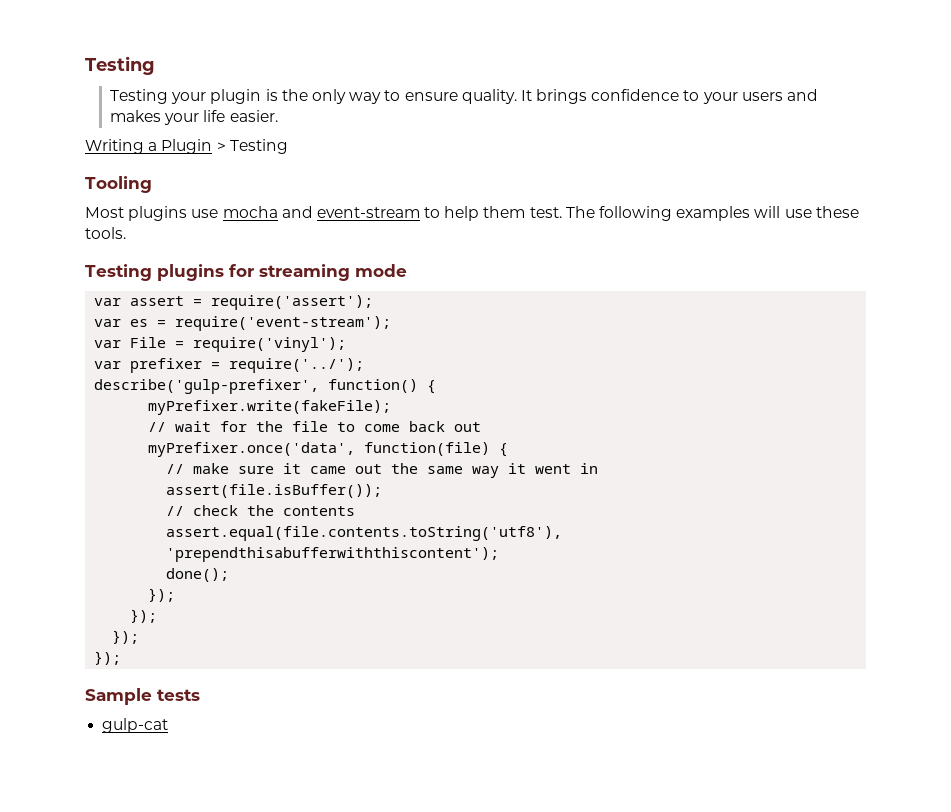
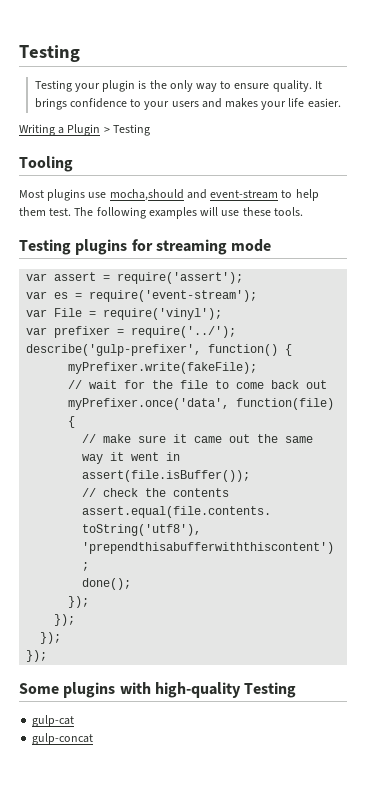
- Most plugins use mocha and event-stream to help them test.
+ Most plugins use mocha,should and event-stream to help them test.
- Sample tests
+ Some plugins with high-quality Testing
+ gulp-concat

